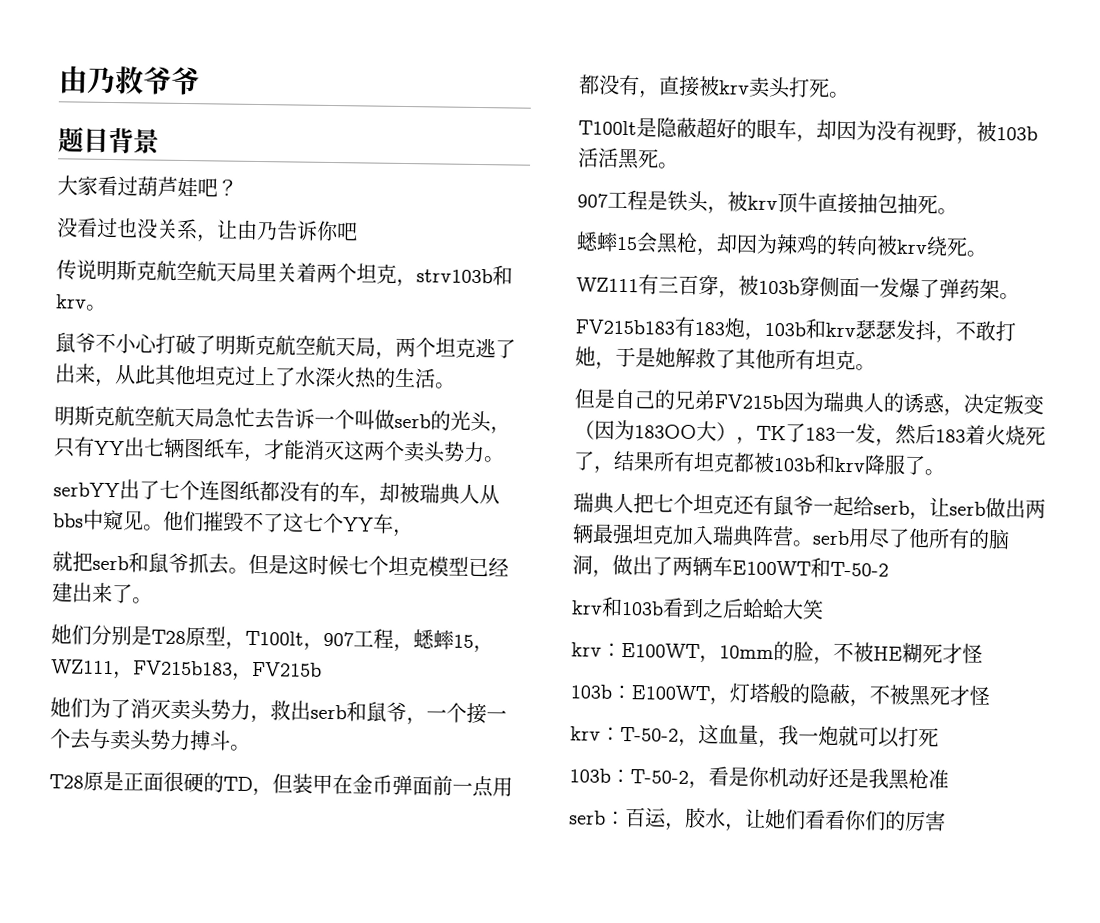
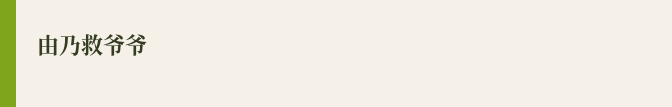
- 题目背景
- 大家看过葫芦娃吧？
- 没看过也没关系，让由乃告诉你吧
- 传说明斯克航空航天局里关着两个坦克，strv103b和krv。
- 鼠爷不小心打破了明斯克航空航天局，两个坦克逃了出来，从此其他坦克过上了水深火热的生活。
- 明斯克航空航天局急忙去告诉一个叫做serb的光头，只有YY出七辆图纸车，才能消灭这两个卖头势力。
- serbYY出了七个连图纸都没有的车，却被瑞典人从bbs中窥见。他们摧毁不了这七个YY车，
- 就把serb和鼠爷抓去。但是这时候七个坦克模型已经建出来了。
- 她们分别是T28原型，T100lt，907工程，蟋蟀15，WZ111，FV215b183，FV215b
- 她们为了消灭卖头势力，救出serb和鼠爷，一个接一个去与卖头势力搏斗。
- T28原是正面很硬的TD，但装甲在金币弹面前一点用都没有，直接被krv卖头打死。
- T100lt是隐蔽超好的眼车，却因为没有视野，被103b活活黑死。
- 907工程是铁头，被krv顶牛直接抽包抽死。
- 蟋蟀15会黑枪，却因为辣鸡的转向被krv绕死。
- WZ111有三百穿，被103b穿侧面一发爆了弹药架。
- FV215b183有183炮，103b和krv瑟瑟发抖，不敢打她，于是她解救了其他所有坦克。
- 但是自己的兄弟FV215b因为瑞典人的诱惑，决定叛变（因为183OO大），TK了183一发，然后183着火烧死了，结果所有坦克都被103b和krv降服了。
- 瑞典人把七个坦克还有鼠爷一起给serb，让serb做出两辆最强坦克加入瑞典阵营。serb用尽了他所有的脑洞，做出了两辆车E100WT和T-50-2
- krv和103b看到之后蛤蛤大笑
- krv：E100WT，10mm的脸，不被HE糊死才怪
- 103b：E100WT，灯塔般的隐蔽，不被黑死才怪
- krv：T-50-2，这血量，我一炮就可以打死
- 103b：T-50-2，看是你机动好还是我黑枪准
- serb：百运，胶水，让她们看看你们的厉害

